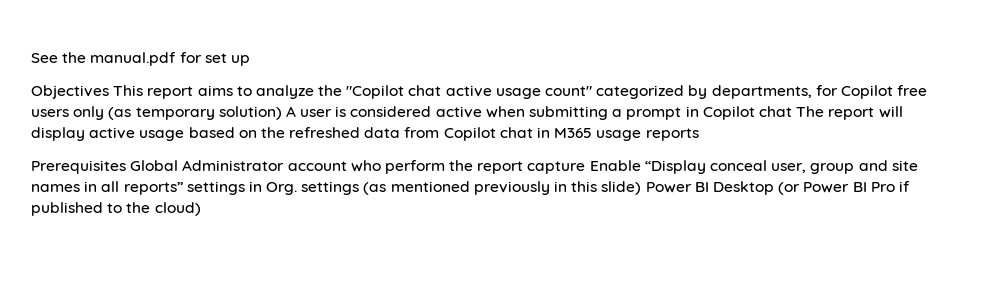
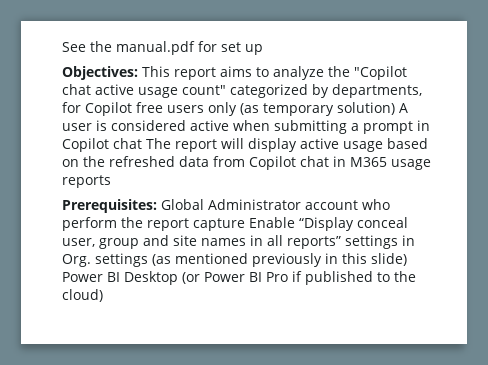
- Objectives This report aims to analyze the "Copilot chat active usage count" categorized by departments, for Copilot free users only (as temporary solution) A user is considered active when submitting a prompt in Copilot chat The report will display active usage based on the refreshed data from Copilot chat in M365 usage reports
+ Objectives: This report aims to analyze the "Copilot chat active usage count" categorized by departments, for Copilot free users only (as temporary solution) A user is considered active when submitting a prompt in Copilot chat The report will display active usage based on the refreshed data from Copilot chat in M365 usage reports
- Prerequisites Global Administrator account who perform the report capture Enable “Display conceal user, group and site names in all reports” settings in Org. settings (as mentioned previously in this slide) Power BI Desktop (or Power BI Pro if published to the cloud)
+ Prerequisites: Global Administrator account who perform the report capture Enable “Display conceal user, group and site names in all reports” settings in Org. settings (as mentioned previously in this slide) Power BI Desktop (or Power BI Pro if published to the cloud)

